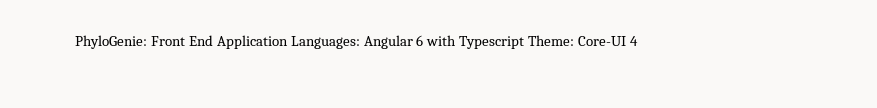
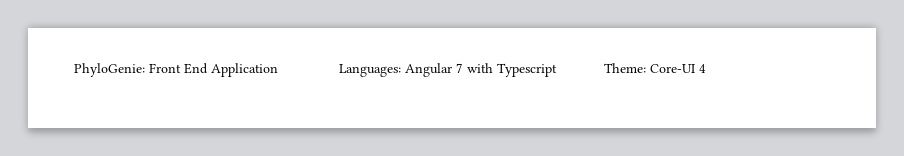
- PhyloGenie: Front End Application Languages: Angular 6 with Typescript Theme: Core-UI 4
+ PhyloGenie: Front End Application Languages: Angular 7 with Typescript Theme: Core-UI 4

